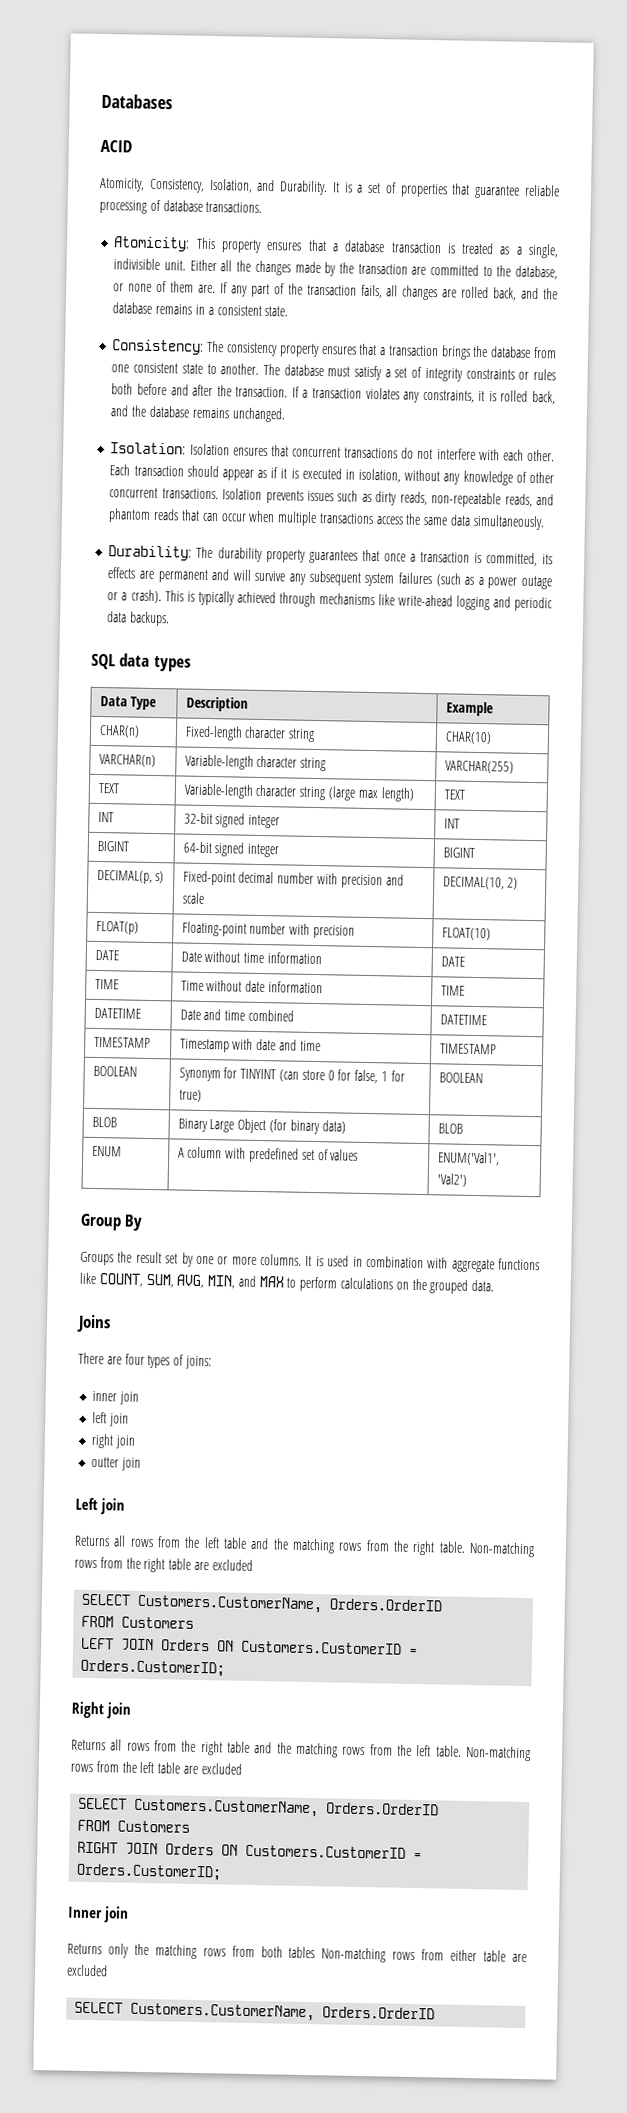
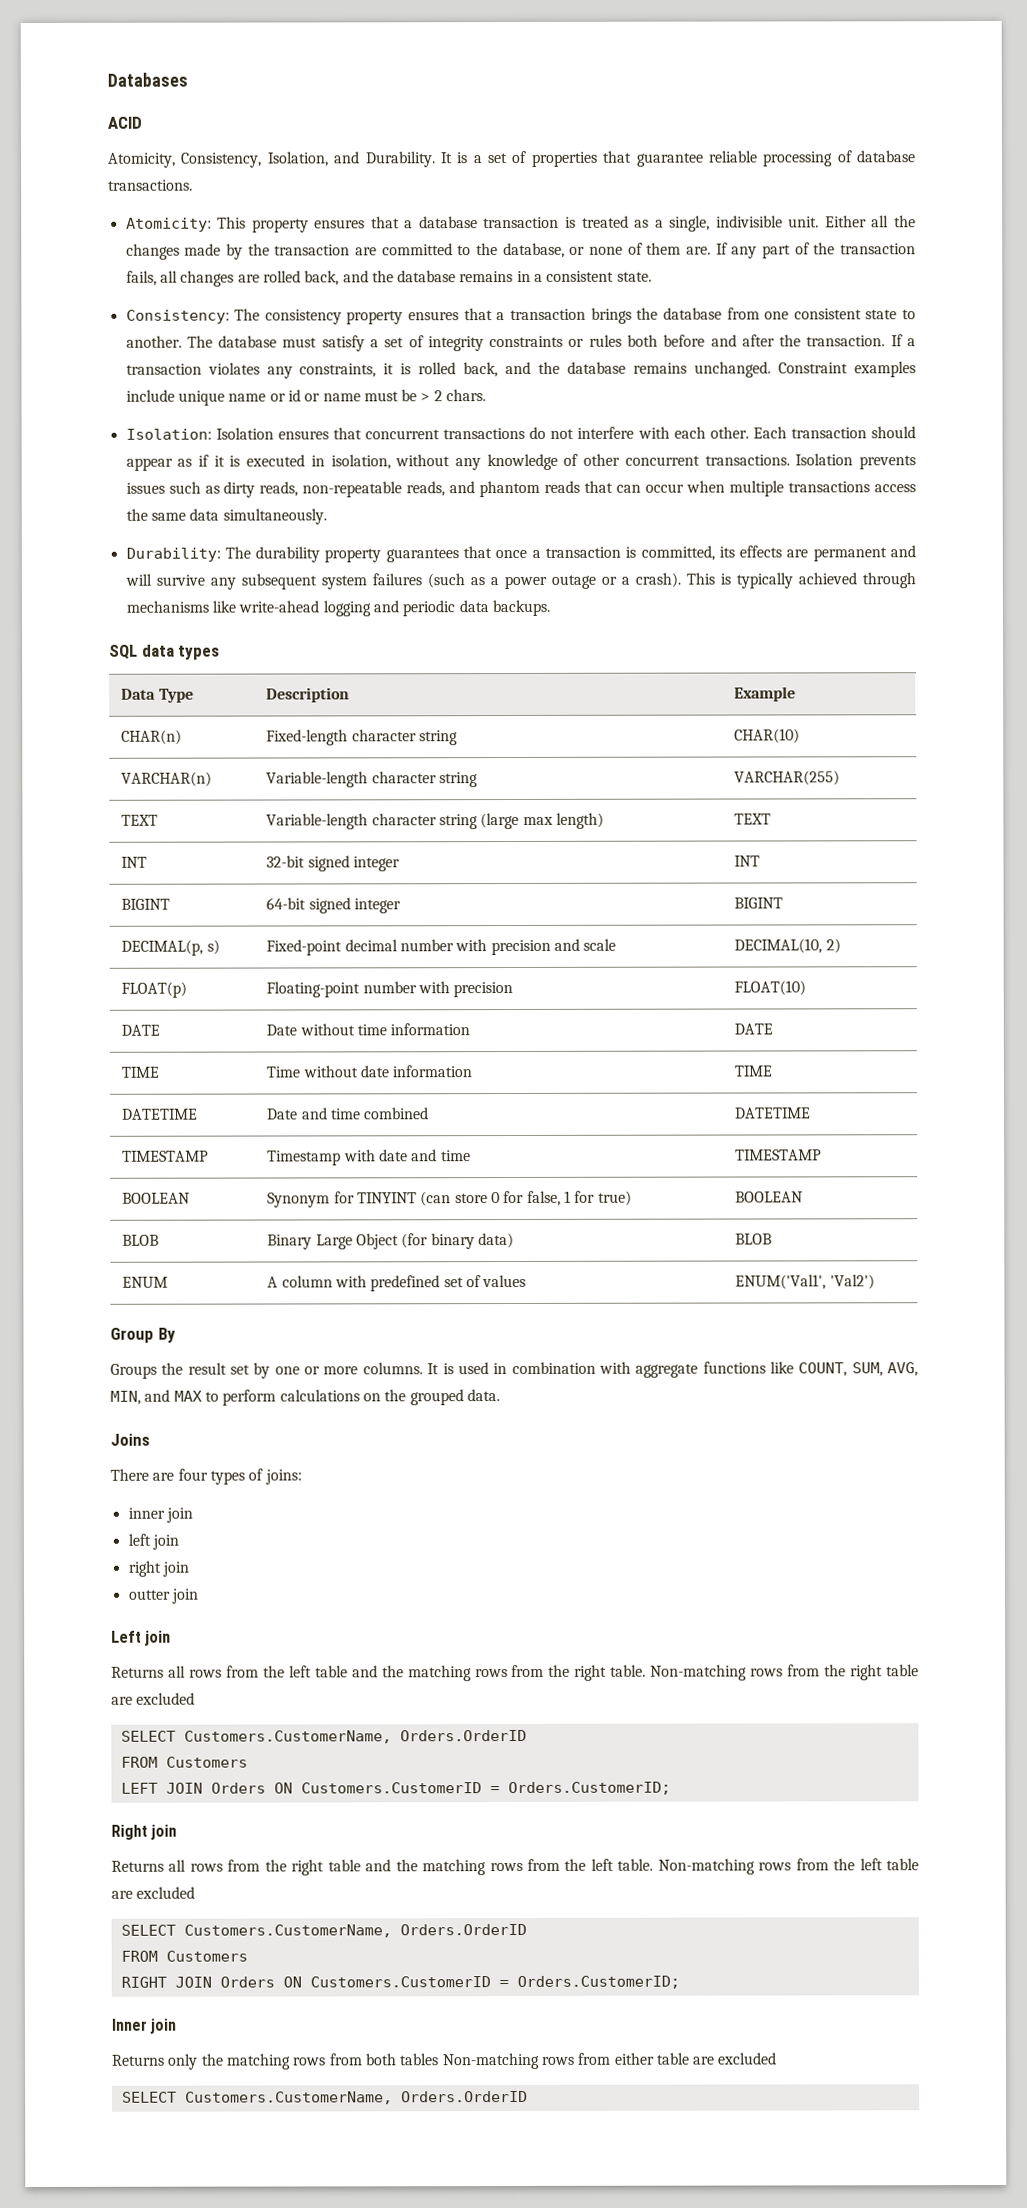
+ Constraint examples include unique name or id or name must be > 2 chars.

